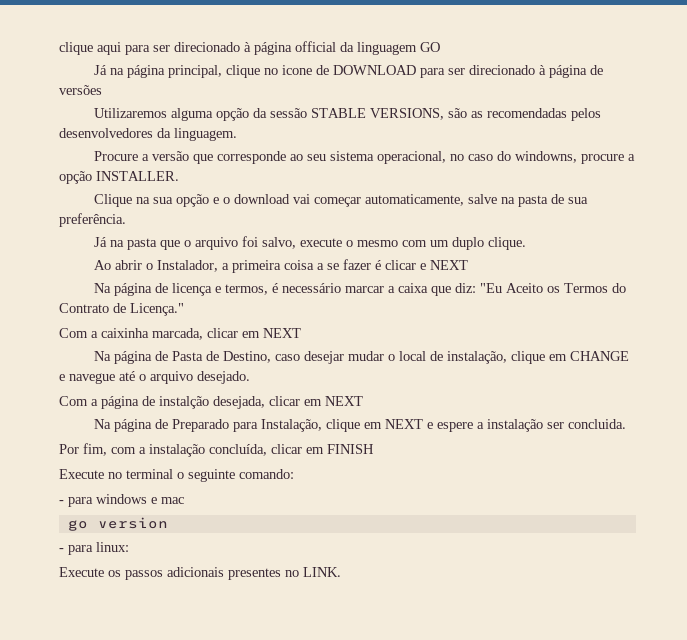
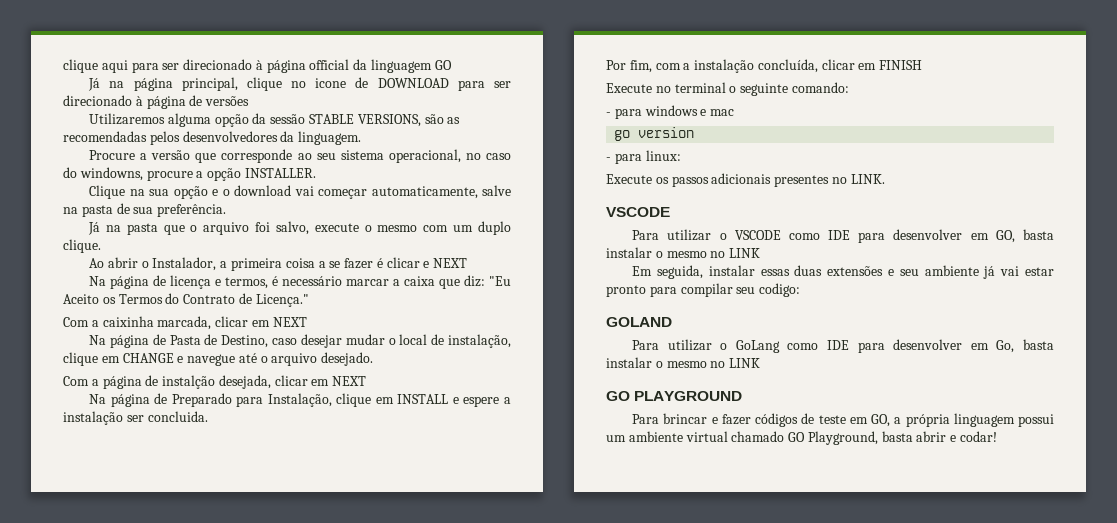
- Na página de Preparado para Instalação, clique em NEXT e espere a instalação ser concluida.
+ Na página de Preparado para Instalação, clique em INSTALL e espere a instalação ser concluida.
  Execute os passos adicionais presentes no LINK.
+ VSCODE
+ Para utilizar o VSCODE como IDE para desenvolver em GO, basta instalar o mesmo no LINK
+ Em seguida, instalar essas duas extensões e seu ambiente já vai estar pronto para compilar seu codigo:
+ GOLAND
+ Para utilizar o GoLang como IDE para desenvolver em Go, basta instalar o mesmo no LINK
+ GO PLAYGROUND
+ Para brincar e fazer códigos de teste em GO, a própria linguagem possui um ambiente virtual chamado GO Playground, basta abrir e codar!

